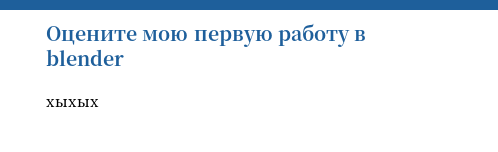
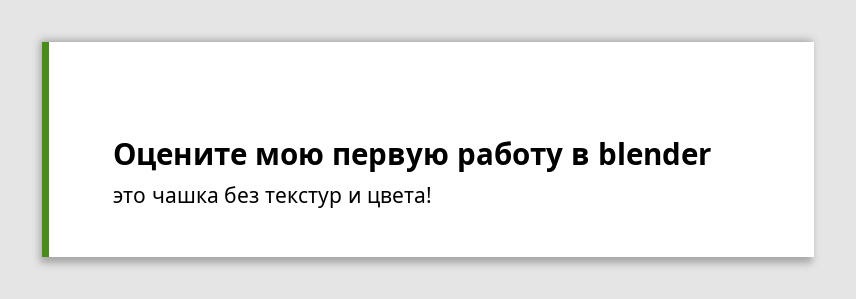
- хыхых
+ это чашка без текстур и цвета!

